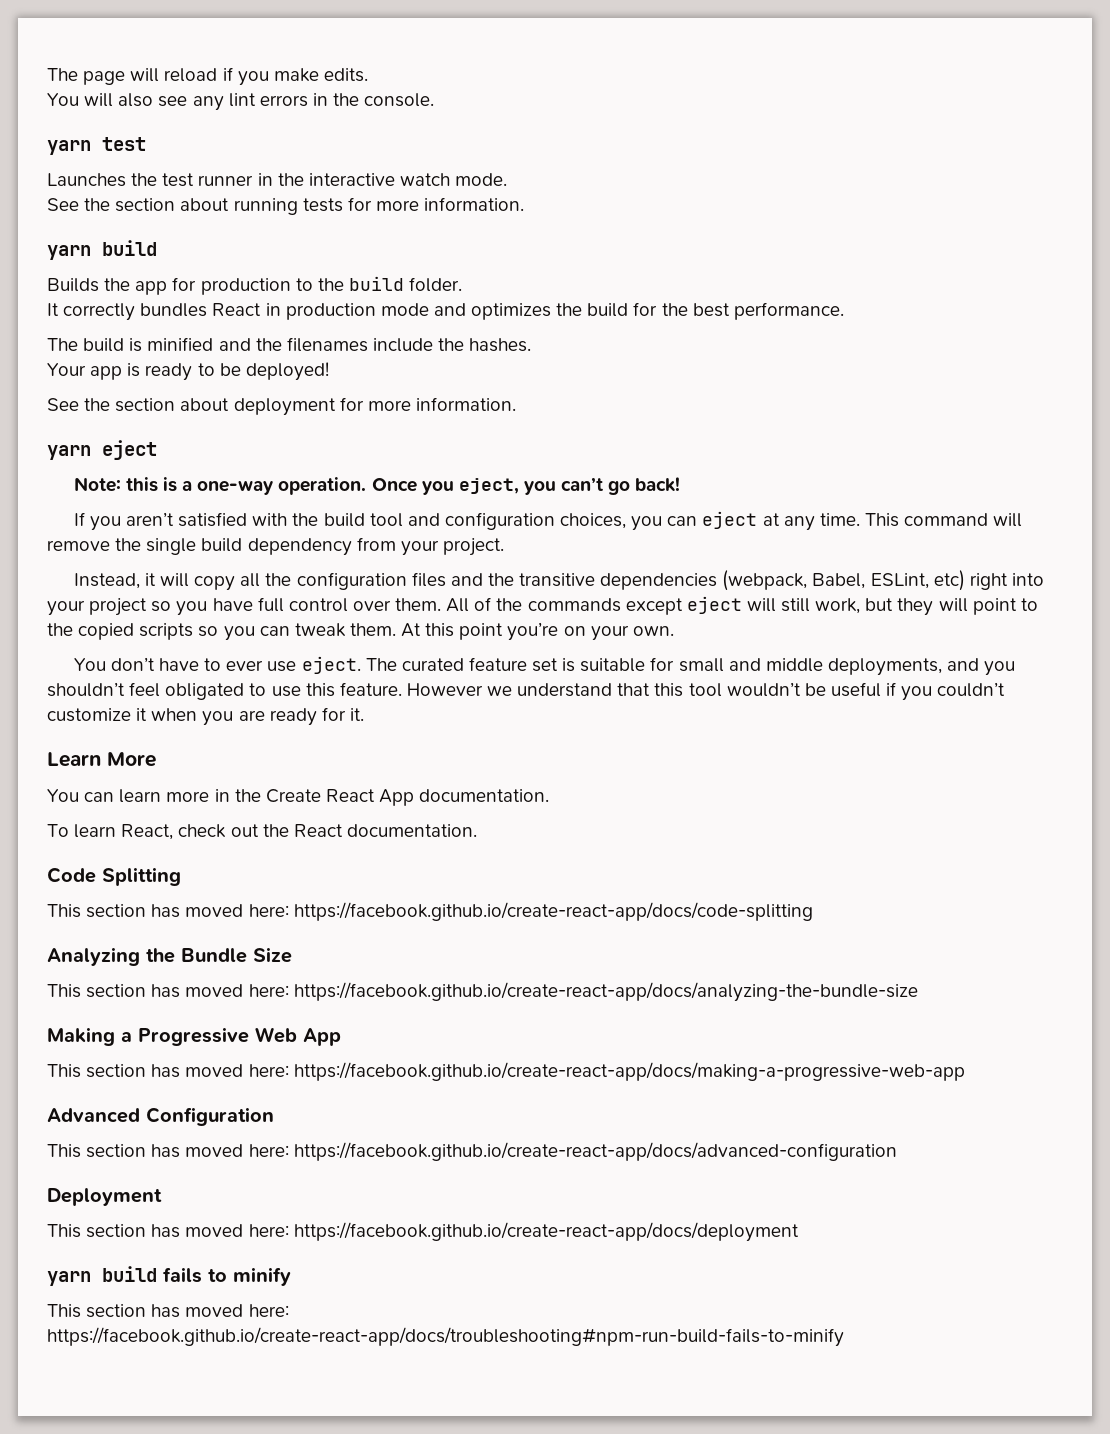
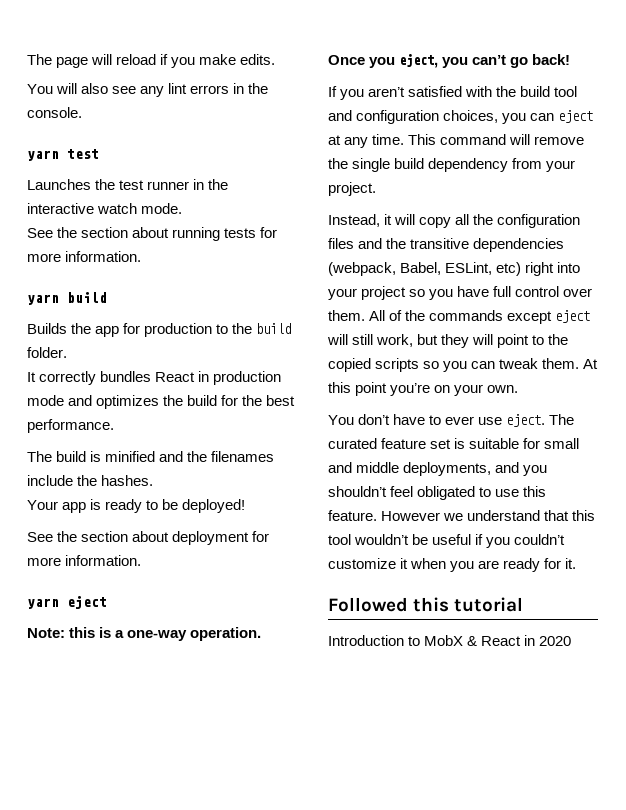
- Learn More
- You can learn more in the Create React App documentation.
- To learn React, check out the React documentation.
- Code Splitting
- This section has moved here: https://facebook.github.io/create-react-app/docs/code-splitting
- Analyzing the Bundle Size
- This section has moved here: https://facebook.github.io/create-react-app/docs/analyzing-the-bundle-size
- Making a Progressive Web App
- This section has moved here: https://facebook.github.io/create-react-app/docs/making-a-progressive-web-app
- Advanced Configuration
- This section has moved here: https://facebook.github.io/create-react-app/docs/advanced-configuration
- Deployment
- This section has moved here: https://facebook.github.io/create-react-app/docs/deployment
- yarn build fails to minify
- This section has moved here: https://facebook.github.io/create-react-app/docs/troubleshooting#npm-run-build-fails-to-minify
+ Followed this tutorial
+ Introduction to MobX & React in 2020

